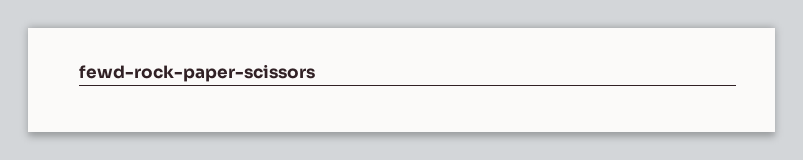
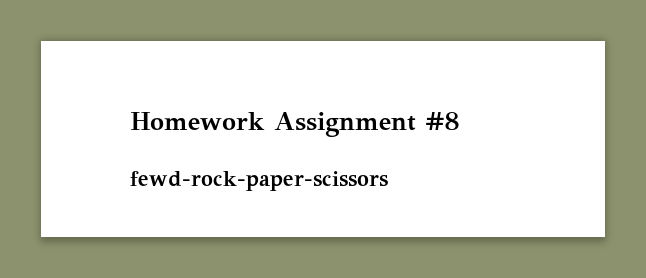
+ Homework Assignment #8

